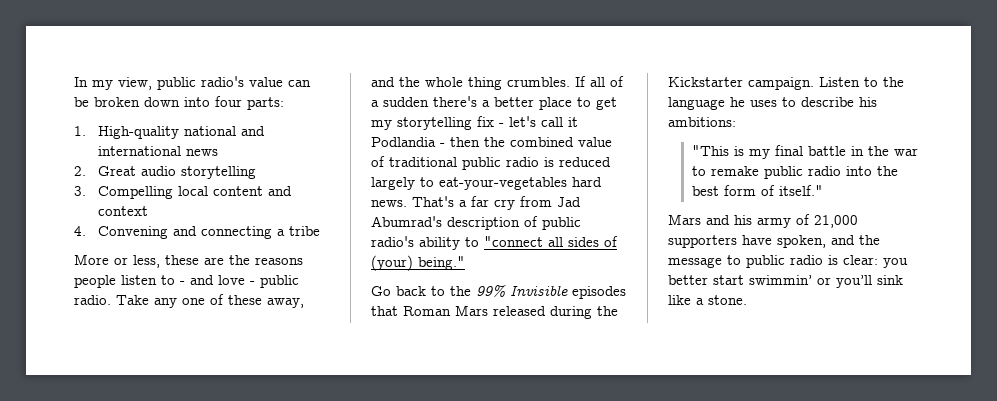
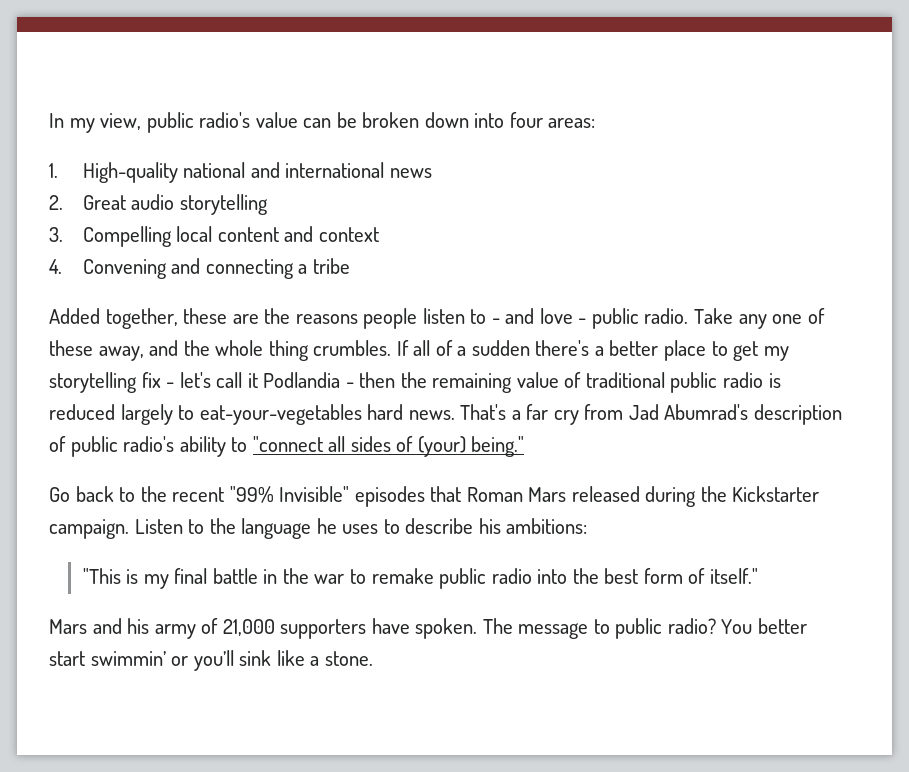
- In my view, public radio's value can be broken down into four parts:
+ In my view, public radio's value can be broken down into four areas:
- More or less, these are the reasons people listen to - and love - public radio.
+ Added together, these are the reasons people listen to - and love - public radio.
- If all of a sudden there's a better place to get my storytelling fix - let's call it Podlandia - then the combined value of traditional public radio is reduced largely to eat-your-vegetables hard news.
+ If all of a sudden there's a better place to get my storytelling fix - let's call it Podlandia - then the remaining value of traditional public radio is reduced largely to eat-your-vegetables hard news.
- Go back to the 99% Invisible episodes that Roman Mars released during the Kickstarter campaign.
+ Go back to the recent "99% Invisible" episodes that Roman Mars released during the Kickstarter campaign.
- Mars and his army of 21,000 supporters have spoken, and the message to public radio is clear: you better start swimmin’ or you’ll sink like a stone.
+ Mars and his army of 21,000 supporters have spoken. The message to public radio? You better start swimmin’ or you’ll sink like a stone.

